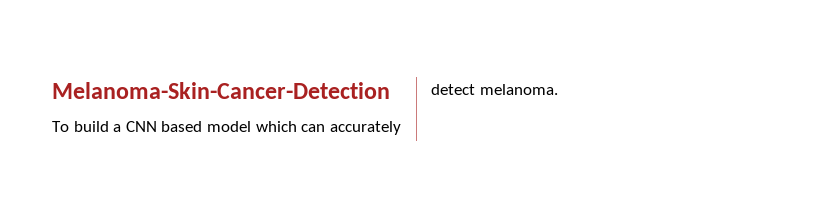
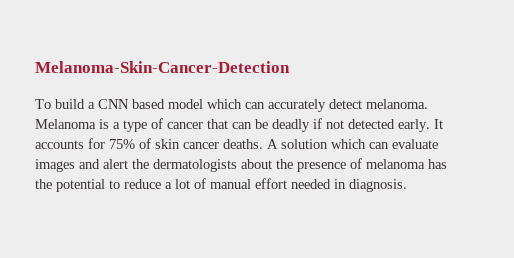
+ Melanoma is a type of cancer that can be deadly if not detected early. It accounts for 75% of skin cancer deaths. A solution which can evaluate images and alert the dermatologists about the presence of melanoma has the potential to reduce a lot of manual effort needed in diagnosis.

